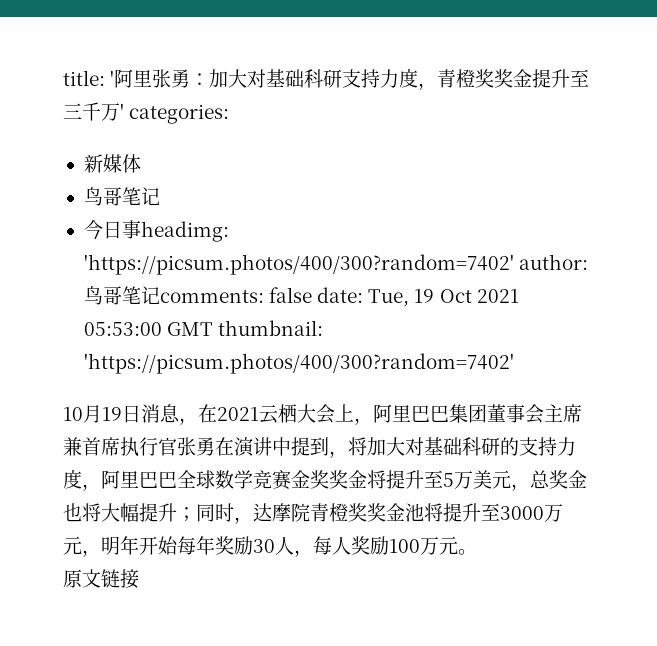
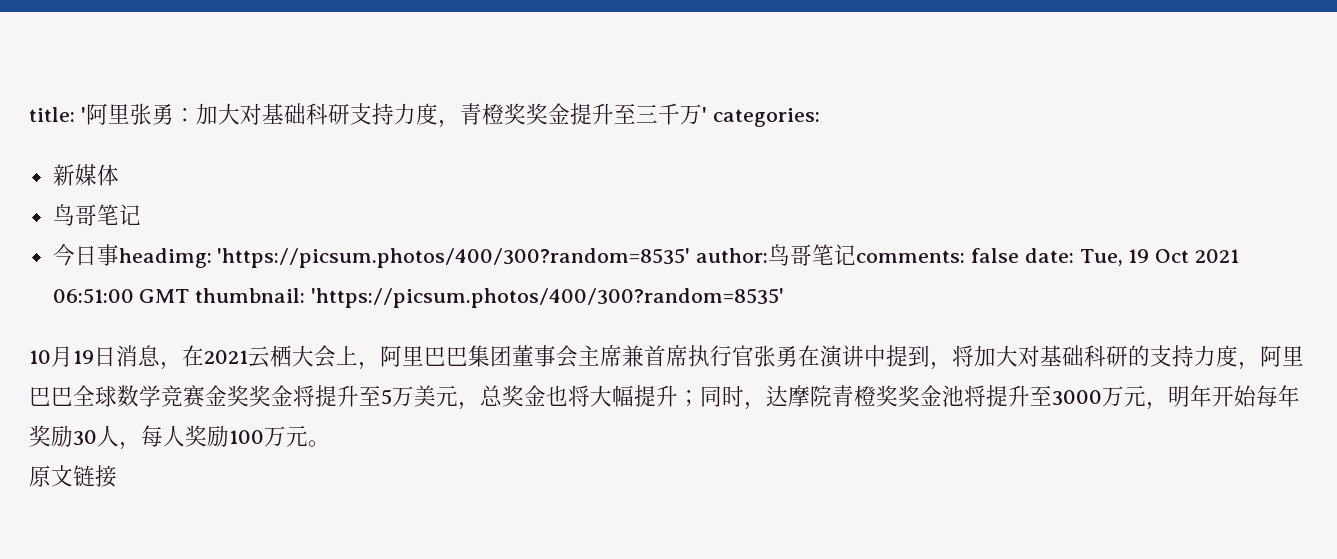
- 今日事headimg: 'https://picsum.photos/400/300?random=7402' author:鸟哥笔记comments: false date: Tue, 19 Oct 2021 05:53:00 GMT thumbnail: 'https://picsum.photos/400/300?random=7402'
+ 今日事headimg: 'https://picsum.photos/400/300?random=8535' author:鸟哥笔记comments: false date: Tue, 19 Oct 2021 06:51:00 GMT thumbnail: 'https://picsum.photos/400/300?random=8535'

